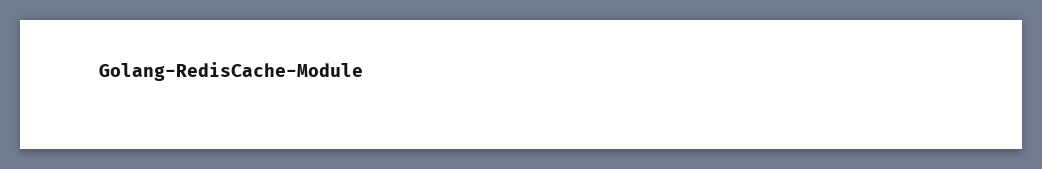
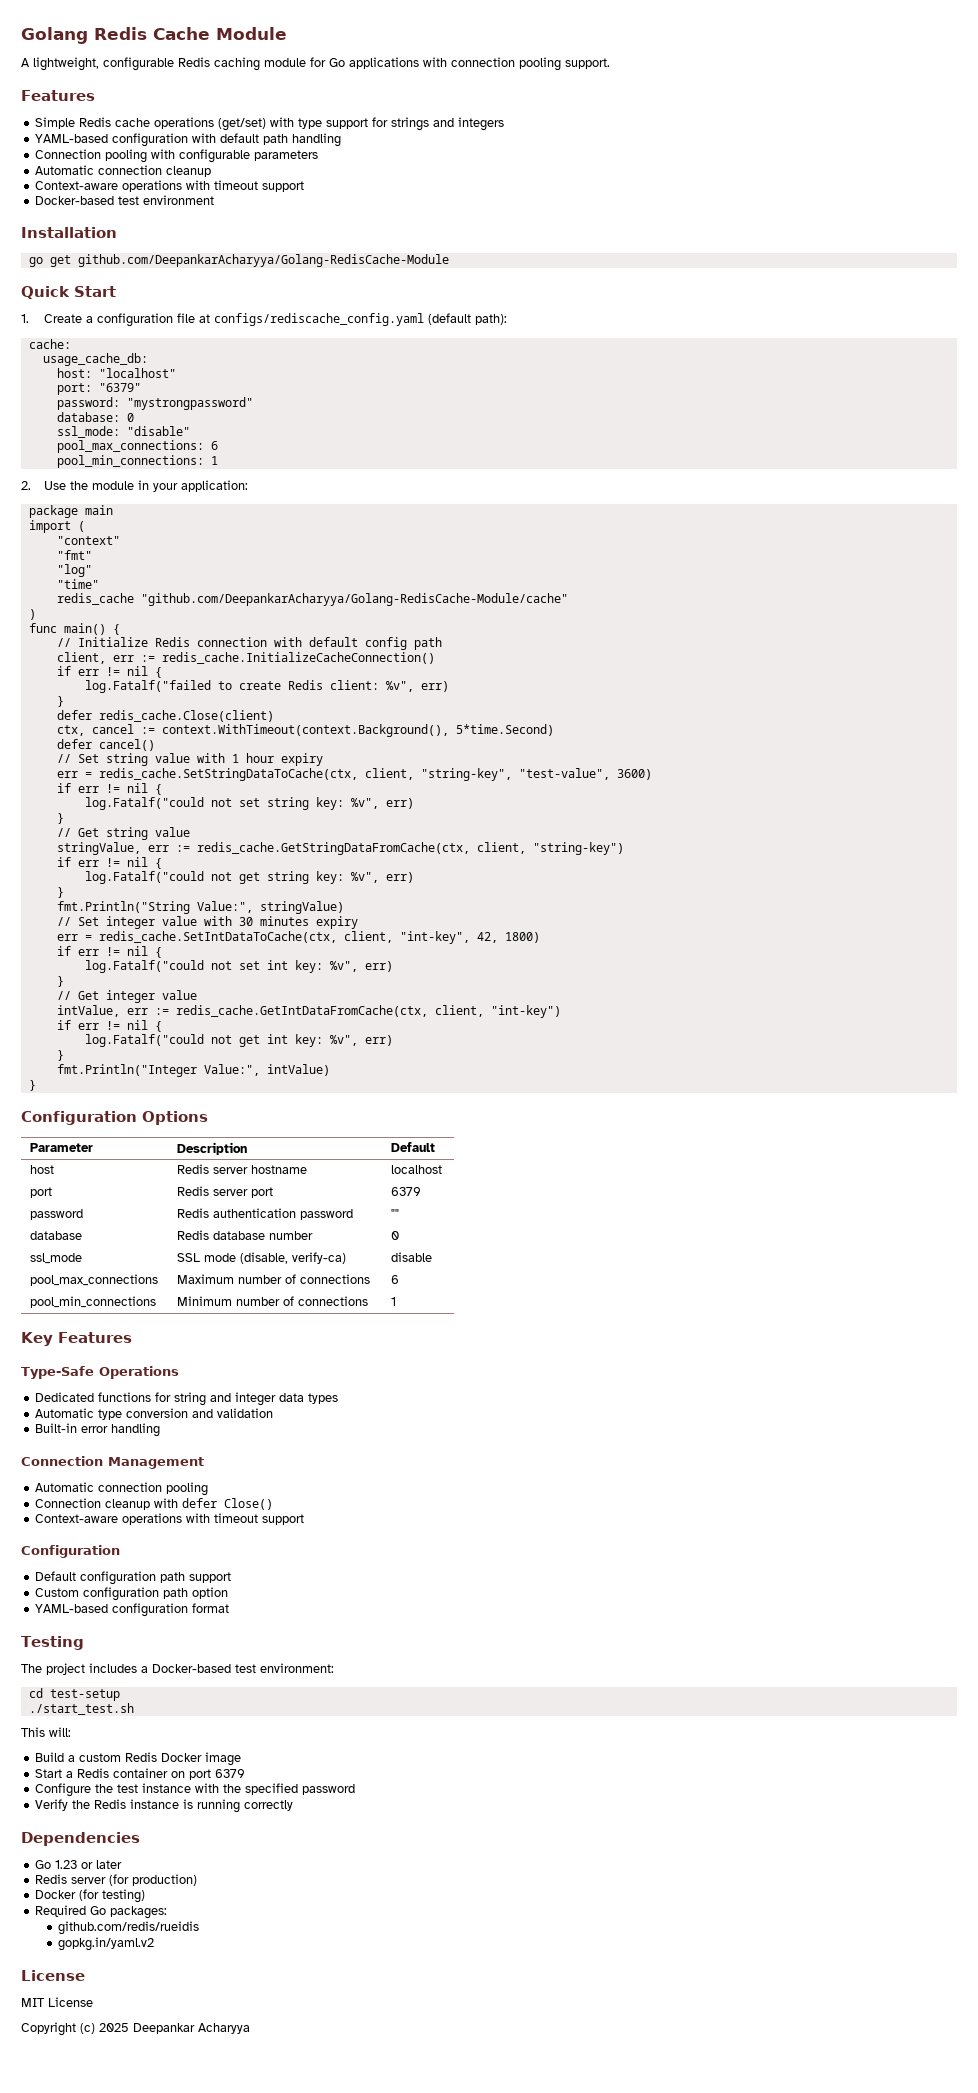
- Golang-RedisCache-Module
+ Golang Redis Cache Module
+ A lightweight, configurable Redis caching module for Go applications with connection pooling support.
+ Features
+ Simple Redis cache operations (get/set) with type support for strings and integers
+ YAML-based configuration with default path handling
+ Connection pooling with configurable parameters
+ Automatic connection cleanup
+ Context-aware operations with timeout support
+ Docker-based test environment
+ Installation
+ go get github.com/DeepankarAcharyya/Golang-RedisCache-Module
+ Quick Start
+ 1. Create a configuration file at configs/rediscache_config.yaml (default path):
+ cache:
+ usage_cache_db:
+ host: "localhost"
+ port: "6379"
+ password: "mystrongpassword"
+ database: 0
+ ssl_mode: "disable"
+ pool_max_connections: 6
+ pool_min_connections: 1
+ 2. Use the module in your application:
+ package main
+ import (
+ "context"
+ "fmt"
+ "log"
+ "time"
+ redis_cache "github.com/DeepankarAcharyya/Golang-RedisCache-Module/cache"
+ )
+ func main() {
+ // Initialize Redis connection with default config path
+ client, err := redis_cache.InitializeCacheConnection()
+ if err != nil {
+ log.Fatalf("failed to create Redis client: %v", err)
+ }
+ defer redis_cache.Close(client)
+ ctx, cancel := context.WithTimeout(context.Background(), 5*time.Second)
+ defer cancel()
+ // Set string value with 1 hour expiry
+ err = redis_cache.SetStringDataToCache(ctx, client, "string-key", "test-value", 3600)
+ if err != nil {
+ log.Fatalf("could not set string key: %v", err)
+ }
+ // Get string value
+ stringValue, err := redis_cache.GetStringDataFromCache(ctx, client, "string-key")
+ if err != nil {
+ log.Fatalf("could not get string key: %v", err)
+ }
+ fmt.Println("String Value:", stringValue)
+ // Set integer value with 30 minutes expiry
+ err = redis_cache.SetIntDataToCache(ctx, client, "int-key", 42, 1800)
+ if err != nil {
+ log.Fatalf("could not set int key: %v", err)
+ }
+ // Get integer value
+ intValue, err := redis_cache.GetIntDataFromCache(ctx, client, "int-key")
+ if err != nil {
+ log.Fatalf("could not get int key: %v", err)
+ }
+ fmt.Println("Integer Value:", intValue)
+ }
+ Configuration Options
+ Parameter | Description | Default
+ host | Redis server hostname | localhost
+ port | Redis server port | 6379
+ password | Redis authentication password | ""
+ database | Redis database number | 0
+ ssl_mode | SSL mode (disable, verify-ca) | disable
+ pool_max_connections | Maximum number of connections | 6
+ pool_min_connections | Minimum number of connections | 1
+ Key Features
+ Type-Safe Operations
+ Dedicated functions for string and integer data types
+ Automatic type conversion and validation
+ Built-in error handling
+ Connection Management
+ Automatic connection pooling
+ Connection cleanup with defer Close()
+ Context-aware operations with timeout support
+ Configuration
+ Default configuration path support
+ Custom configuration path option
+ YAML-based configuration format
+ Testing
+ The project includes a Docker-based test environment:
+ cd test-setup
+ ./start_test.sh
+ This will:
+ Build a custom Redis Docker image
+ Start a Redis container on port 6379
+ Configure the test instance with the specified password
+ Verify the Redis instance is running correctly
+ Dependencies
+ Go 1.23 or later
+ Redis server (for production)
+ Docker (for testing)
+ Required Go packages:
+ github.com/redis/rueidis
+ gopkg.in/yaml.v2
+ License
+ MIT License
+ Copyright (c) 2025 Deepankar Acharyya

